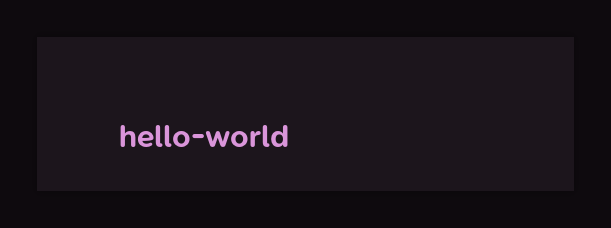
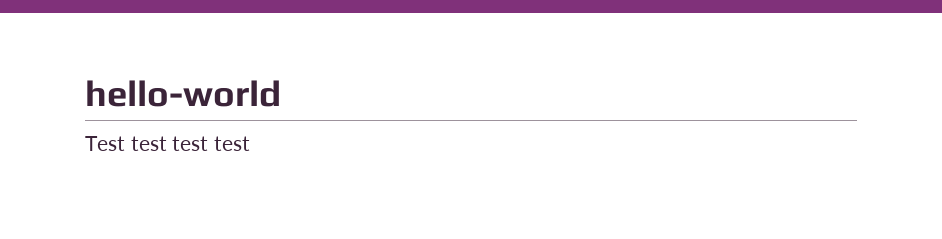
+ Test test test test

